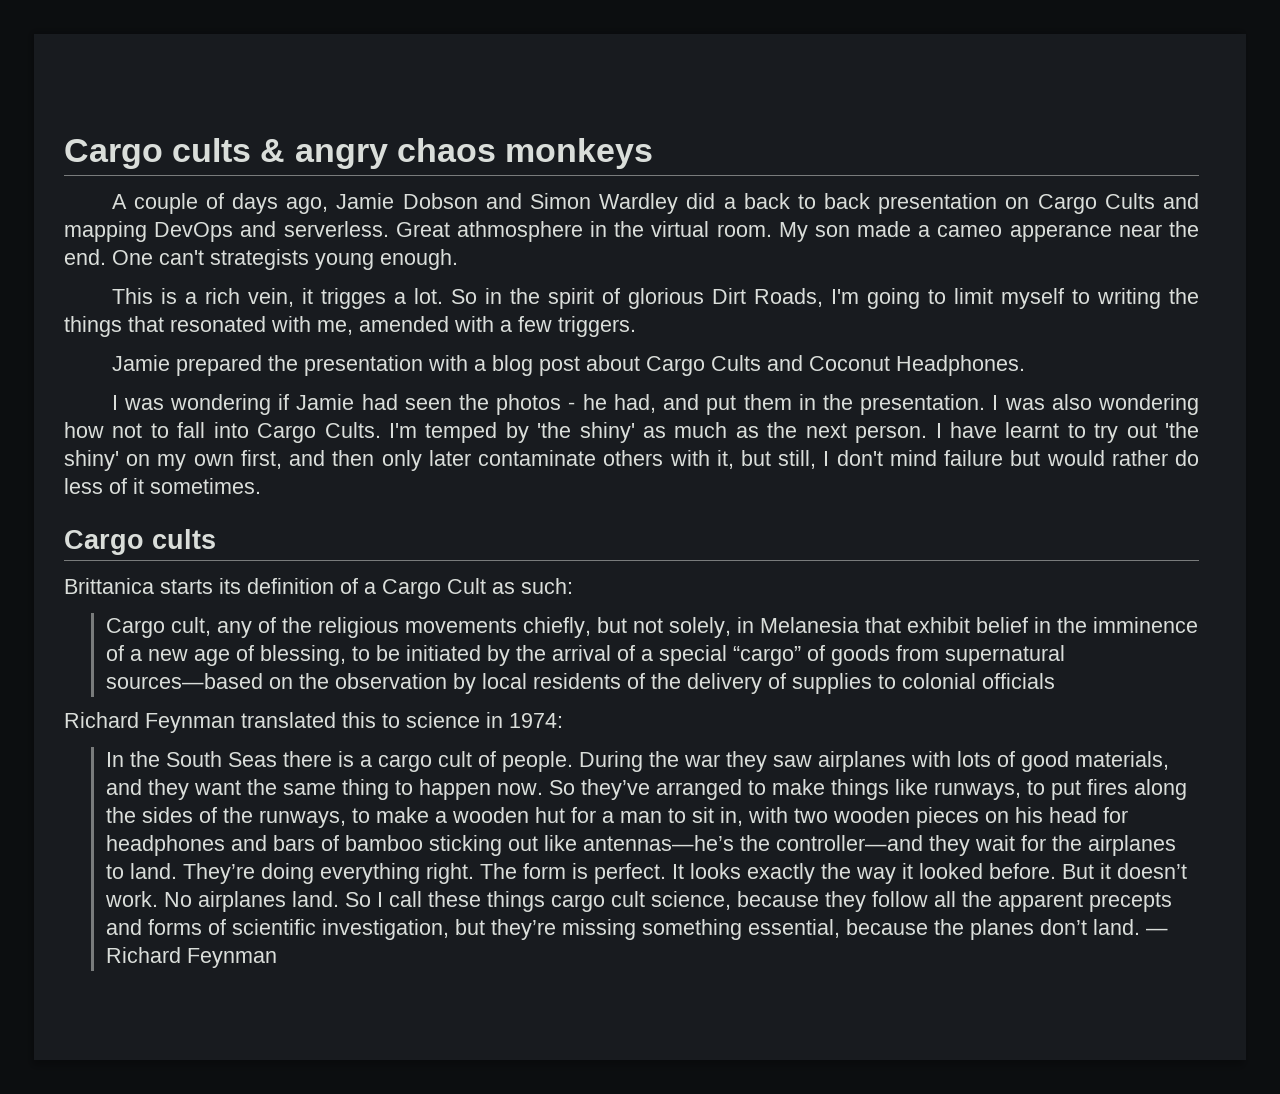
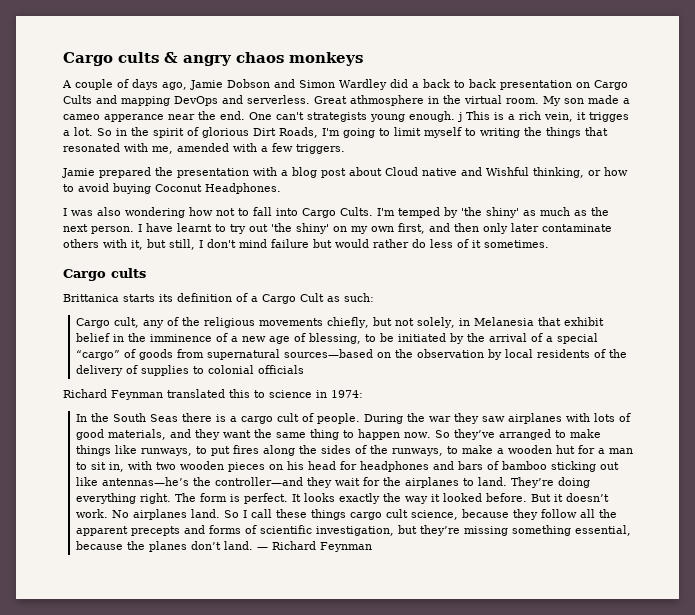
- One can't strategists young enough.
- This is a rich vein, it trigges a lot.
+ One can't strategists young enough. j This is a rich vein, it trigges a lot.
- Jamie prepared the presentation with a blog post about Cargo Cults and Coconut Headphones.
- I was wondering if Jamie had seen the photos - he had, and put them in the presentation. I was also wondering how not to fall into Cargo Cults.
+ Jamie prepared the presentation with a blog post about Cloud native and Wishful thinking, or how to avoid buying Coconut Headphones.
+ I was also wondering how not to fall into Cargo Cults.

